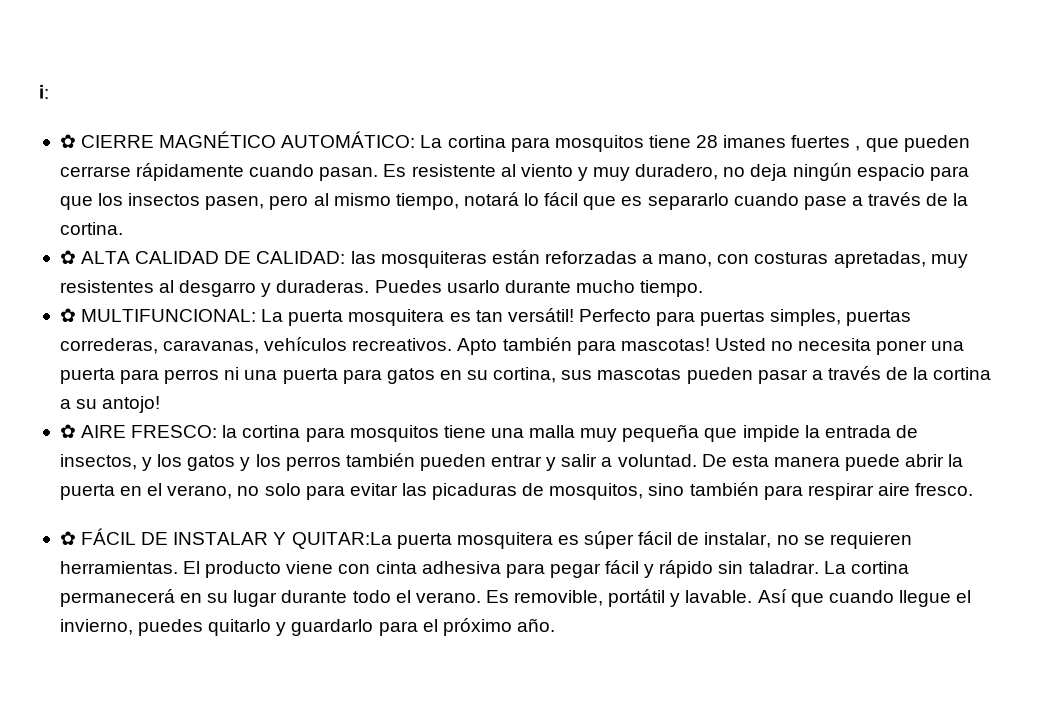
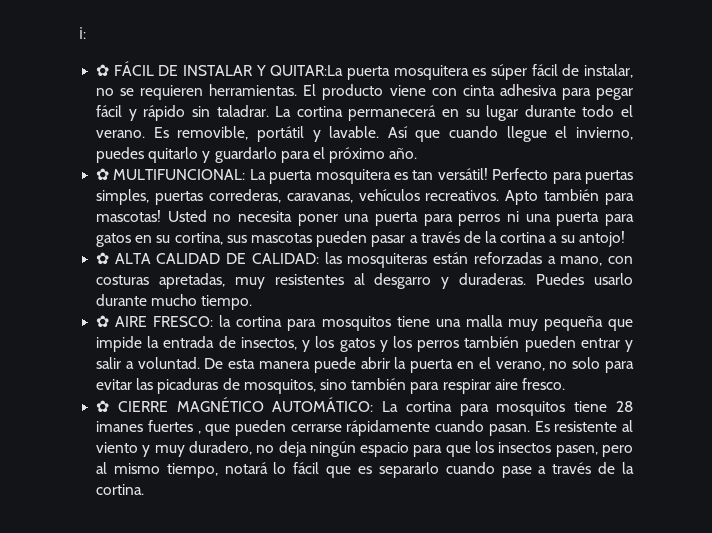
- ✿ CIERRE MAGNÉTICO AUTOMÁTICO: La cortina para mosquitos tiene 28 imanes fuertes , que pueden cerrarse rápidamente cuando pasan. Es resistente al viento y muy duradero, no deja ningún espacio para que los insectos pasen, pero al mismo tiempo, notará lo fácil que es separarlo cuando pase a través de la cortina.
- ✿ ALTA CALIDAD DE CALIDAD: las mosquiteras están reforzadas a mano, con costuras apretadas, muy resistentes al desgarro y duraderas. Puedes usarlo durante mucho tiempo.
- ✿ MULTIFUNCIONAL: La puerta mosquitera es tan versátil! Perfecto para puertas simples, puertas correderas, caravanas, vehículos recreativos. Apto también para mascotas! Usted no necesita poner una puerta para perros ni una puerta para gatos en su cortina, sus mascotas pueden pasar a través de la cortina a su antojo!
- ✿ AIRE FRESCO: la cortina para mosquitos tiene una malla muy pequeña que impide la entrada de insectos, y los gatos y los perros también pueden entrar y salir a voluntad. De esta manera puede abrir la puerta en el verano, no solo para evitar las picaduras de mosquitos, sino también para respirar aire fresco.
+ ✿ MULTIFUNCIONAL: La puerta mosquitera es tan versátil! Perfecto para puertas simples, puertas correderas, caravanas, vehículos recreativos. Apto también para mascotas! Usted no necesita poner una puerta para perros ni una puerta para gatos en su cortina, sus mascotas pueden pasar a través de la cortina a su antojo!
+ ✿ ALTA CALIDAD DE CALIDAD: las mosquiteras están reforzadas a mano, con costuras apretadas, muy resistentes al desgarro y duraderas. Puedes usarlo durante mucho tiempo.
+ ✿ AIRE FRESCO: la cortina para mosquitos tiene una malla muy pequeña que impide la entrada de insectos, y los gatos y los perros también pueden entrar y salir a voluntad. De esta manera puede abrir la puerta en el verano, no solo para evitar las picaduras de mosquitos, sino también para respirar aire fresco.
+ ✿ CIERRE MAGNÉTICO AUTOMÁTICO: La cortina para mosquitos tiene 28 imanes fuertes , que pueden cerrarse rápidamente cuando pasan. Es resistente al viento y muy duradero, no deja ningún espacio para que los insectos pasen, pero al mismo tiempo, notará lo fácil que es separarlo cuando pase a través de la cortina.

